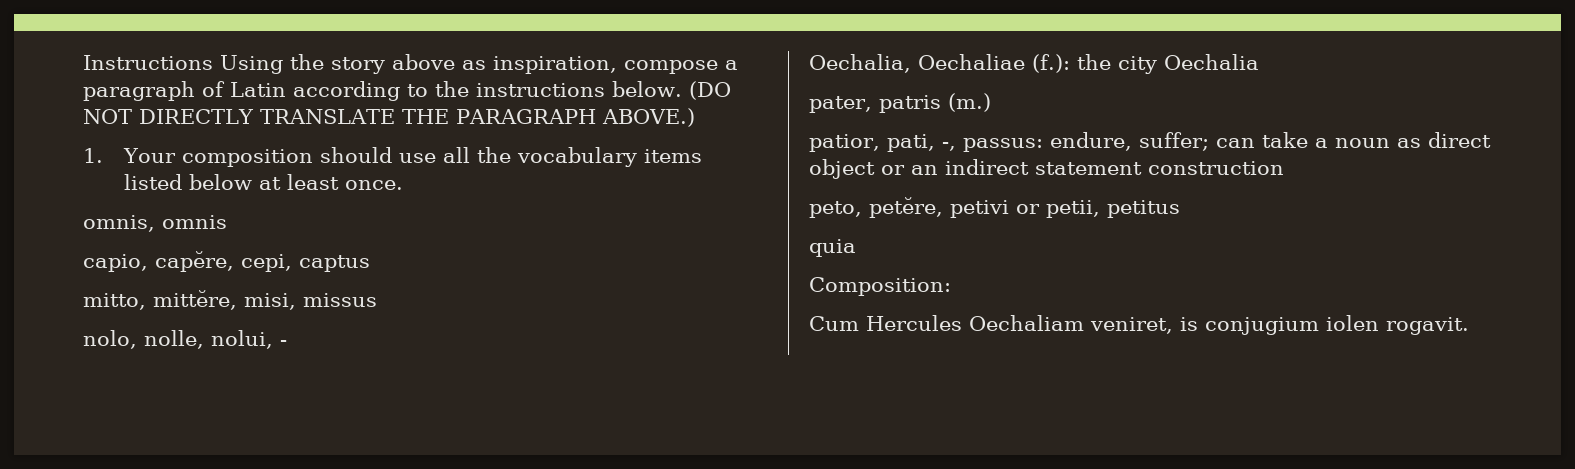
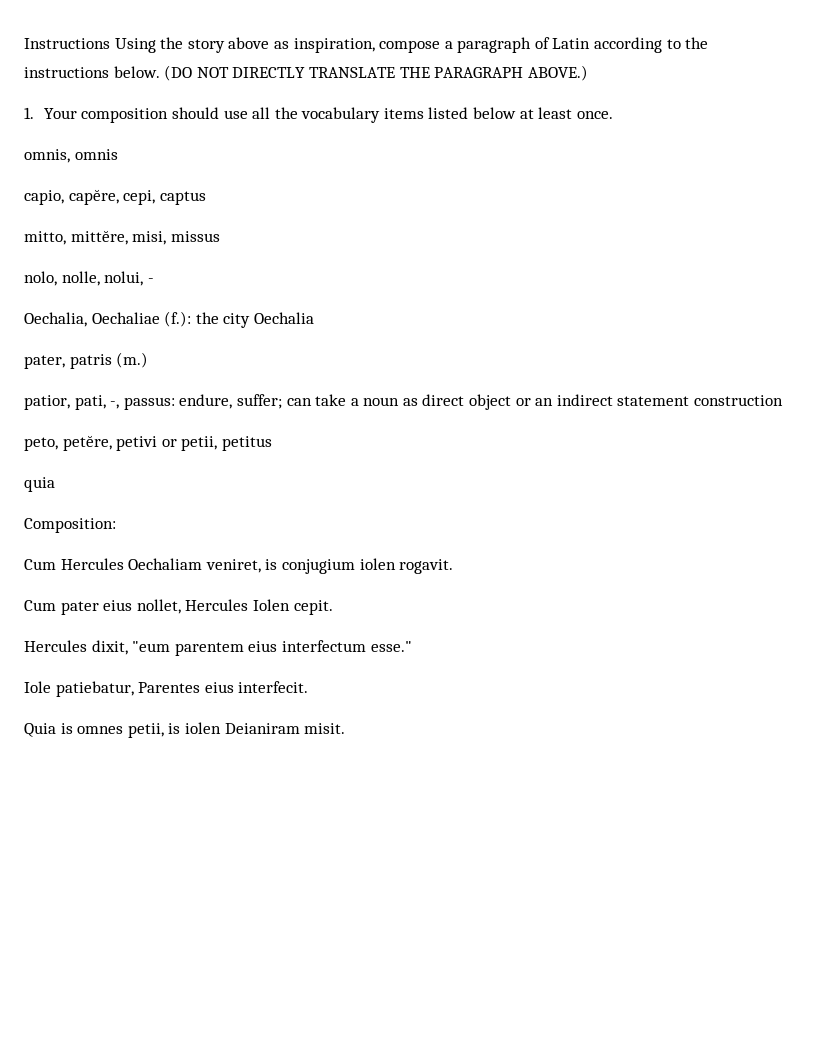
+ Cum pater eius nollet, Hercules Iolen cepit.
+ Hercules dixit, "eum parentem eius interfectum esse."
+ Iole patiebatur, Parentes eius interfecit.
+ Quia is omnes petii, is iolen Deianiram misit.

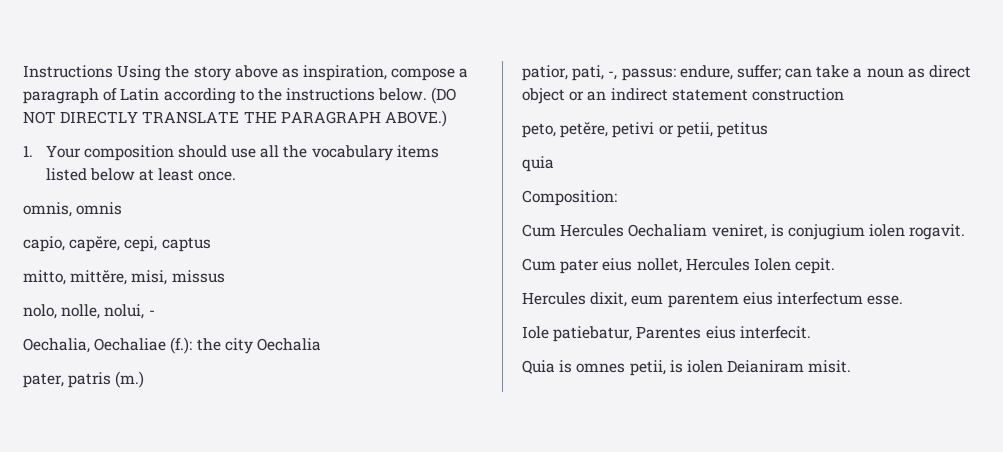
- Hercules dixit, "eum parentem eius interfectum esse."
+ Hercules dixit, eum parentem eius interfectum esse.

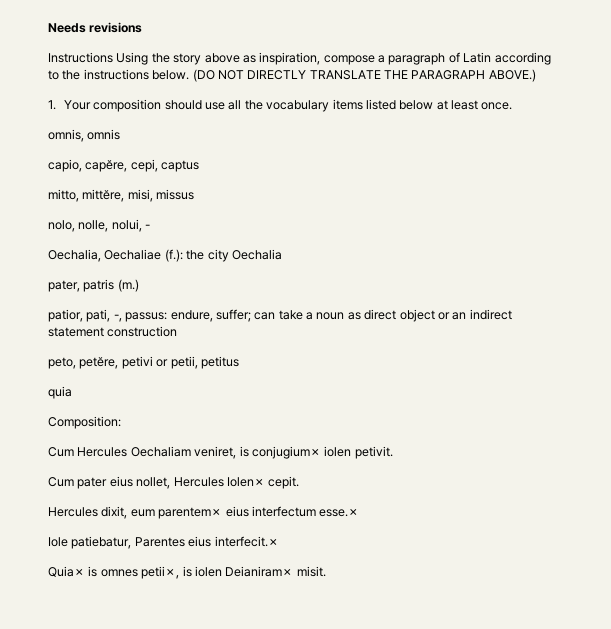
+ Needs revisions
- Cum Hercules Oechaliam veniret, is conjugium iolen rogavit.
+ Cum Hercules Oechaliam veniret, is conjugium✗ iolen petivit.
- Cum pater eius nollet, Hercules Iolen cepit.
+ Cum pater eius nollet, Hercules Iolen✗ cepit.
- Hercules dixit, eum parentem eius interfectum esse.
+ Hercules dixit, eum parentem✗ eius interfectum esse.✗
- Iole patiebatur, Parentes eius interfecit.
- Quia is omnes petii, is iolen Deianiram misit.
+ Iole patiebatur, Parentes eius interfecit.✗
+ Quia✗ is omnes petii✗, is iolen Deianiram✗ misit.

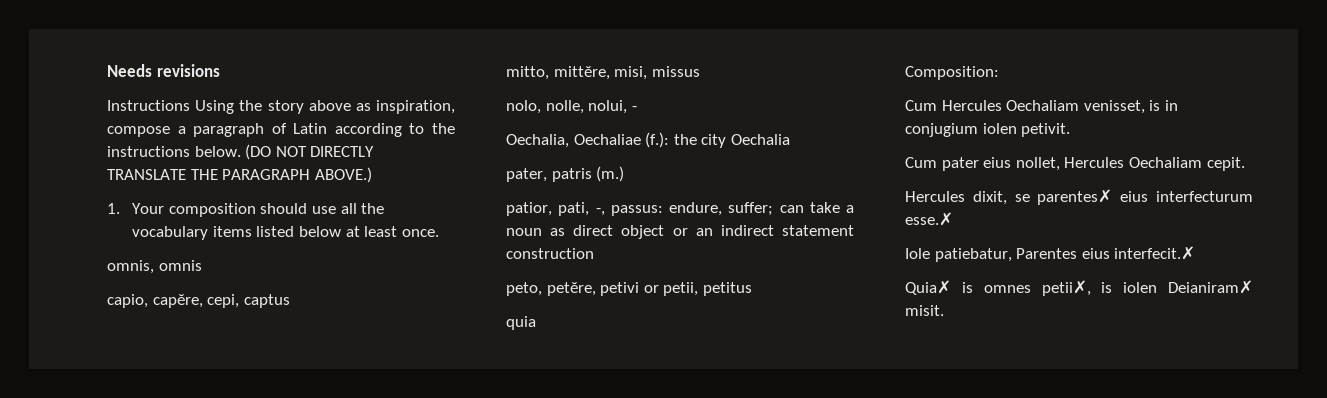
- Cum Hercules Oechaliam veniret, is conjugium✗ iolen petivit.
+ Cum Hercules Oechaliam venisset, is in conjugium iolen petivit.
- Cum pater eius nollet, Hercules Iolen✗ cepit.
+ Cum pater eius nollet, Hercules Oechaliam cepit.
- Hercules dixit, eum parentem✗ eius interfectum esse.✗
+ Hercules dixit, se parentes✗ eius interfecturum esse.✗

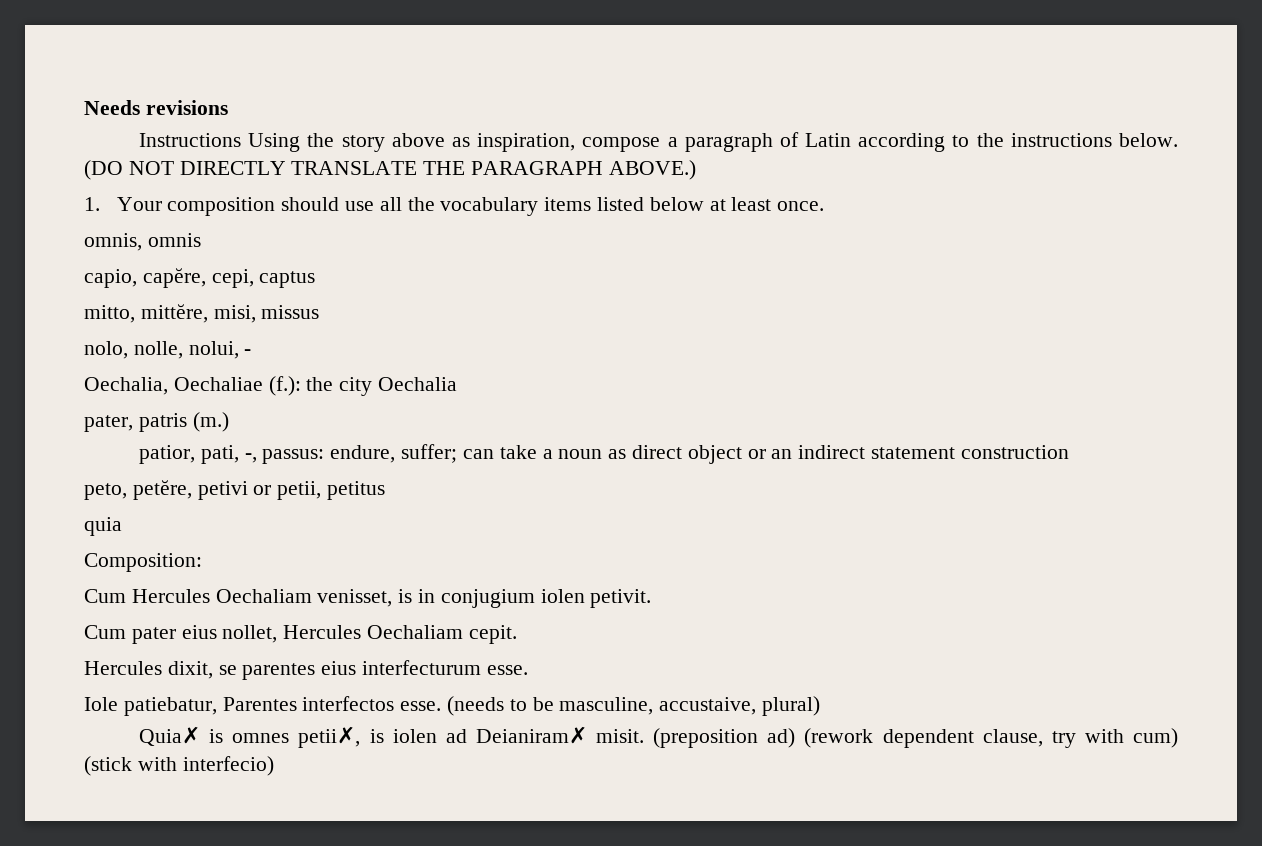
- Hercules dixit, se parentes✗ eius interfecturum esse.✗
+ Hercules dixit, se parentes eius interfecturum esse.
- Iole patiebatur, Parentes eius interfecit.✗
+ Iole patiebatur, Parentes interfectos esse. (needs to be masculine, accustaive, plural)
- Quia✗ is omnes petii✗, is iolen Deianiram✗ misit.
+ Quia✗ is omnes petii✗, is iolen ad Deianiram✗ misit.
+ (preposition ad) (rework dependent clause, try with cum) (stick with interfecio)

